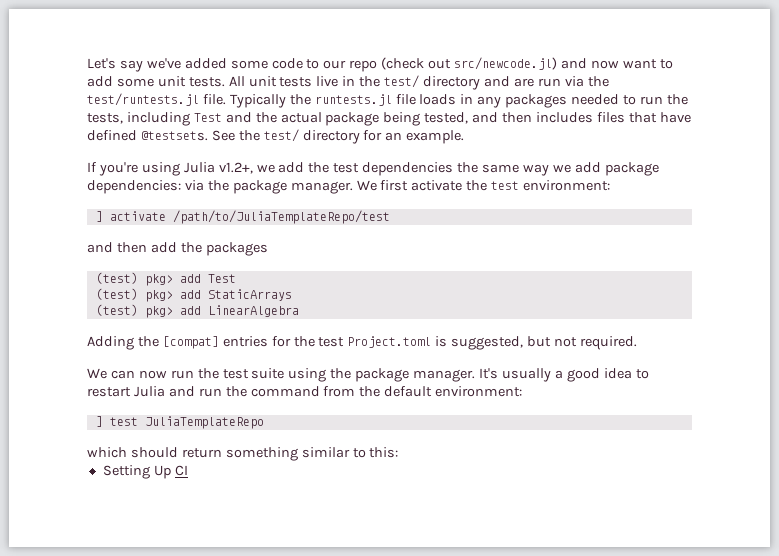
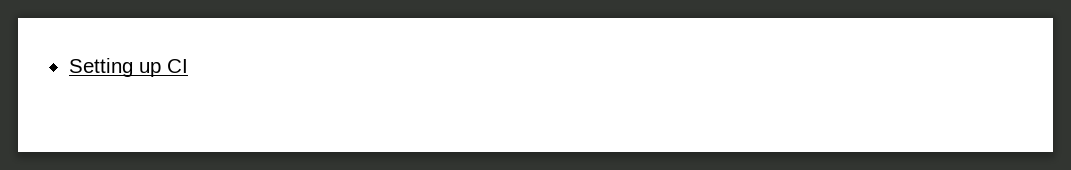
- Let's say we've added some code to our repo (check out src/newcode.jl) and now want to add some unit tests. All unit tests live in the test/ directory and are run via the test/runtests.jl file. Typically the runtests.jl file loads in any packages needed to run the tests, including Test and the actual package being tested, and then includes files that have defined @testsets. See the test/ directory for an example.
- If you're using Julia v1.2+, we add the test dependencies the same way we add package dependencies: via the package manager. We first activate the test environment:
- ] activate /path/to/JuliaTemplateRepo/test
- and then add the packages
- (test) pkg> add Test
- (test) pkg> add StaticArrays
- (test) pkg> add LinearAlgebra
- Adding the [compat] entries for the test Project.toml is suggested, but not required.
- We can now run the test suite using the package manager. It's usually a good idea to restart Julia and run the command from the default environment:
- ] test JuliaTemplateRepo
- which should return something similar to this:
- Setting Up CI
+ Setting up CI

